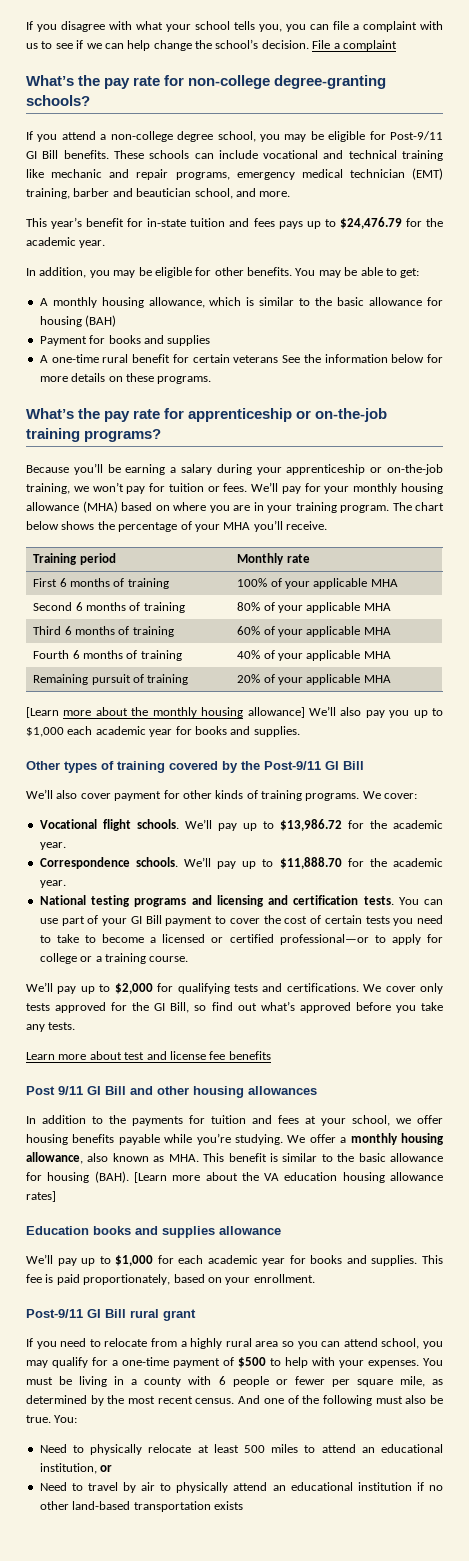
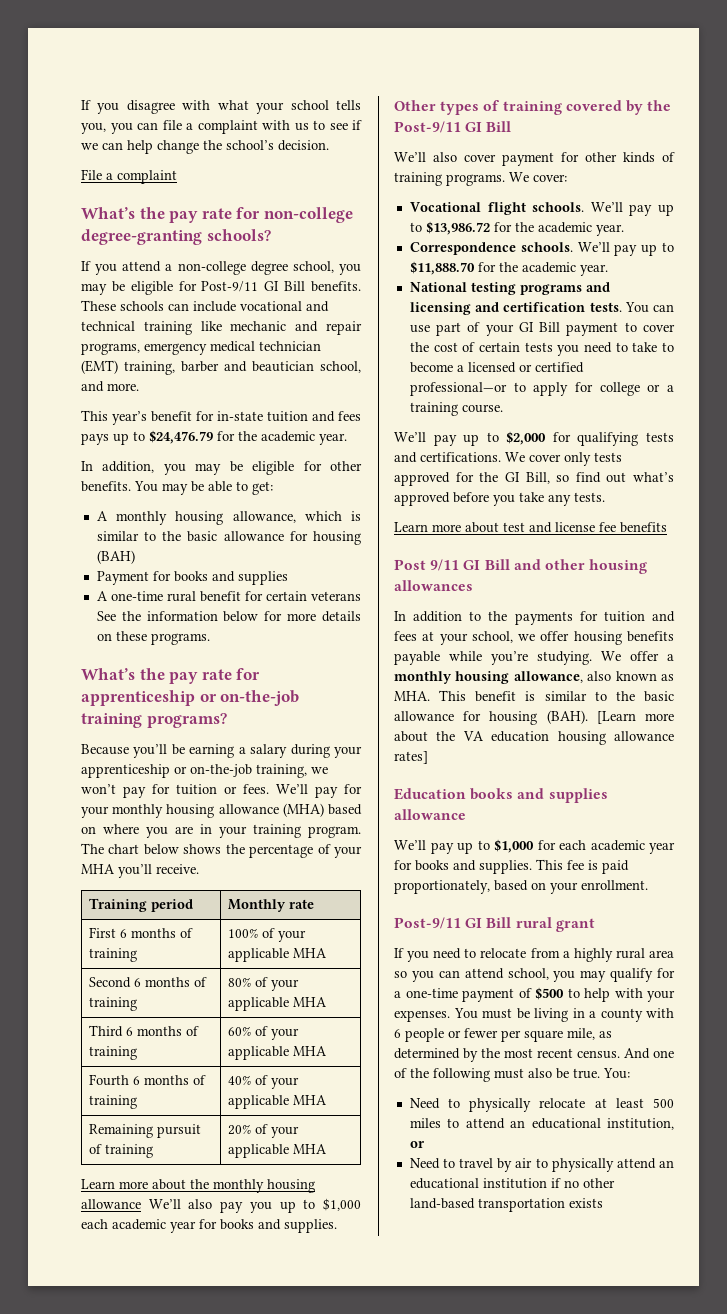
- If you disagree with what your school tells you, you can file a complaint with us to see if we can help change the school’s decision. File a complaint
+ If you disagree with what your school tells you, you can file a complaint with us to see if we can help change the school’s decision.
+ File a complaint
- [Learn more about the monthly housing allowance] We’ll also pay you up to $1,000 each academic year for books and supplies.
+ Learn more about the monthly housing allowance We’ll also pay you up to $1,000 each academic year for books and supplies.

